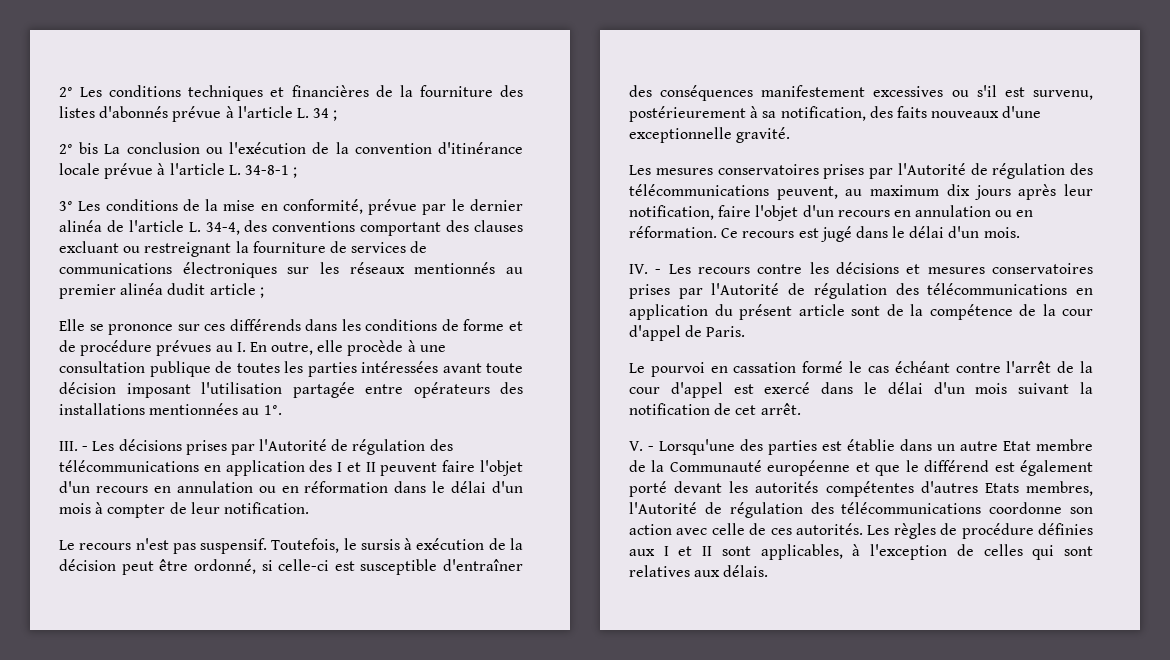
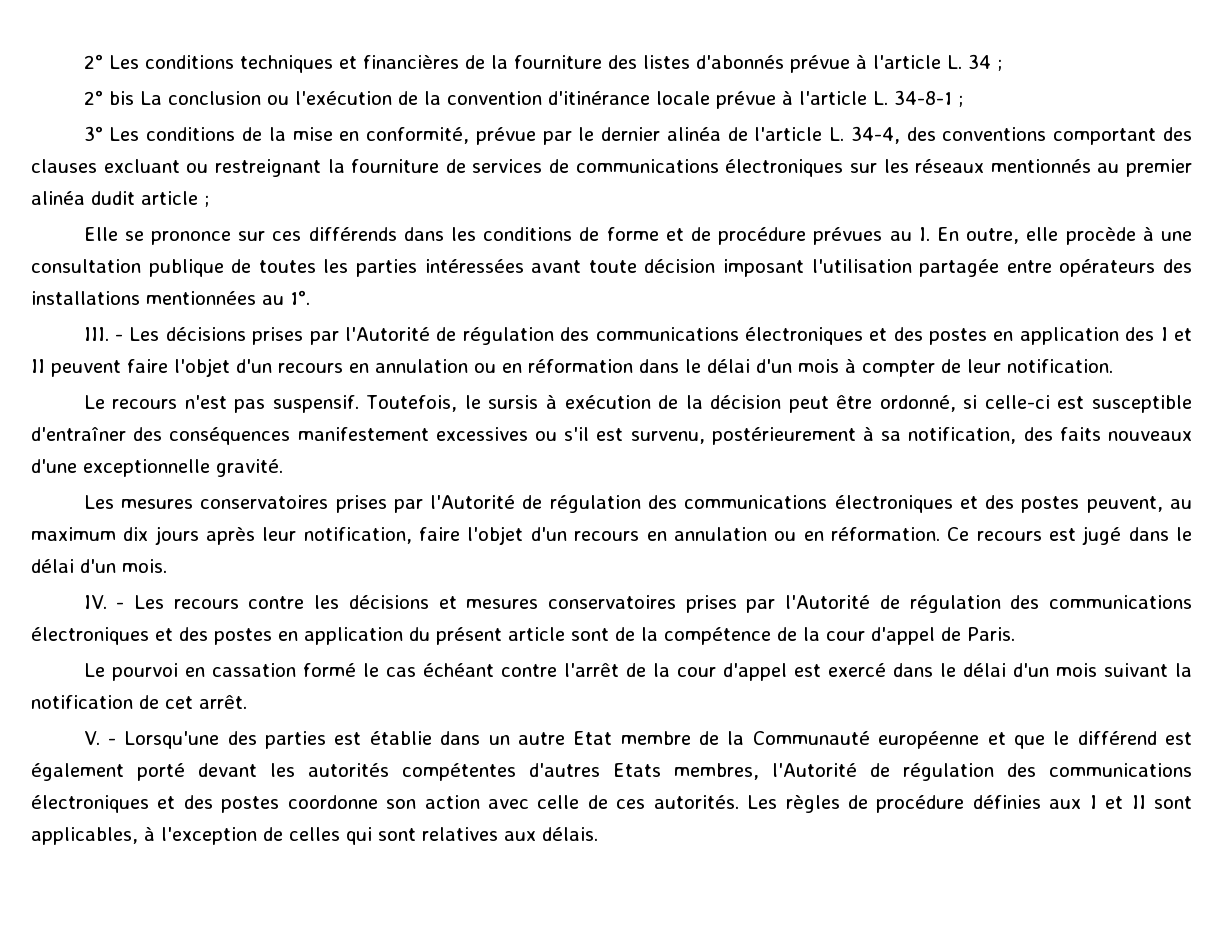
- III. - Les décisions prises par l'Autorité de régulation des télécommunications en application des I et II peuvent faire l'objet d'un recours en annulation ou en réformation dans le délai d'un mois à compter de leur notification.
+ III. - Les décisions prises par l'Autorité de régulation des communications électroniques et des postes en application des I et II peuvent faire l'objet d'un recours en annulation ou en réformation dans le délai d'un mois à compter de leur notification.
- Les mesures conservatoires prises par l'Autorité de régulation des télécommunications peuvent, au maximum dix jours après leur notification, faire l'objet d'un recours en annulation ou en réformation.
+ Les mesures conservatoires prises par l'Autorité de régulation des communications électroniques et des postes peuvent, au maximum dix jours après leur notification, faire l'objet d'un recours en annulation ou en réformation.
- IV. - Les recours contre les décisions et mesures conservatoires prises par l'Autorité de régulation des télécommunications en application du présent article sont de la compétence de la cour d'appel de Paris.
+ IV. - Les recours contre les décisions et mesures conservatoires prises par l'Autorité de régulation des communications électroniques et des postes en application du présent article sont de la compétence de la cour d'appel de Paris.
- V. - Lorsqu'une des parties est établie dans un autre Etat membre de la Communauté européenne et que le différend est également porté devant les autorités compétentes d'autres Etats membres, l'Autorité de régulation des télécommunications coordonne son action avec celle de ces autorités.
+ V. - Lorsqu'une des parties est établie dans un autre Etat membre de la Communauté européenne et que le différend est également porté devant les autorités compétentes d'autres Etats membres, l'Autorité de régulation des communications électroniques et des postes coordonne son action avec celle de ces autorités.

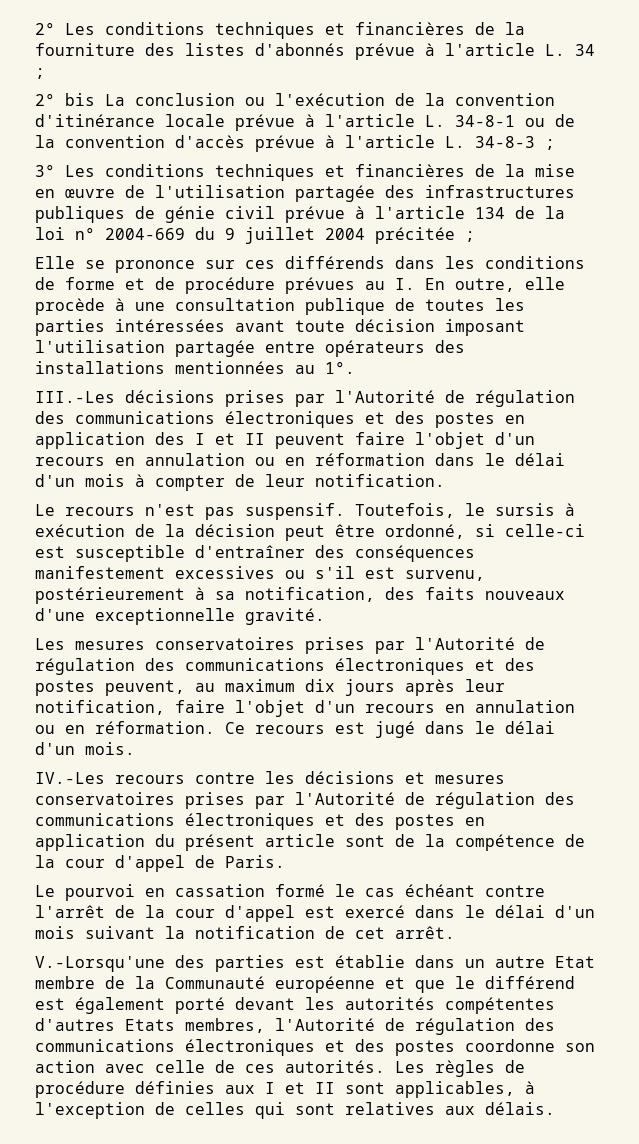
- 2° bis La conclusion ou l'exécution de la convention d'itinérance locale prévue à l'article L. 34-8-1 ;
+ 2° bis La conclusion ou l'exécution de la convention d'itinérance locale prévue à l'article L. 34-8-1 ou de la convention d'accès prévue à l'article L. 34-8-3 ;
- 3° Les conditions de la mise en conformité, prévue par le dernier alinéa de l'article L. 34-4, des conventions comportant des clauses excluant ou restreignant la fourniture de services de communications électroniques sur les réseaux mentionnés au premier alinéa dudit article ;
+ 3° Les conditions techniques et financières de la mise en œuvre de l'utilisation partagée des infrastructures publiques de génie civil prévue à l'article 134 de la loi n° 2004-669 du 9 juillet 2004 précitée ;
- III. - Les décisions prises par l'Autorité de régulation des communications électroniques et des postes en application des I et II peuvent faire l'objet d'un recours en annulation ou en réformation dans le délai d'un mois à compter de leur notification.
+ III.-Les décisions prises par l'Autorité de régulation des communications électroniques et des postes en application des I et II peuvent faire l'objet d'un recours en annulation ou en réformation dans le délai d'un mois à compter de leur notification.
- IV. - Les recours contre les décisions et mesures conservatoires prises par l'Autorité de régulation des communications électroniques et des postes en application du présent article sont de la compétence de la cour d'appel de Paris.
+ IV.-Les recours contre les décisions et mesures conservatoires prises par l'Autorité de régulation des communications électroniques et des postes en application du présent article sont de la compétence de la cour d'appel de Paris.
- V. - Lorsqu'une des parties est établie dans un autre Etat membre de la Communauté européenne et que le différend est également porté devant les autorités compétentes d'autres Etats membres, l'Autorité de régulation des communications électroniques et des postes coordonne son action avec celle de ces autorités.
+ V.-Lorsqu'une des parties est établie dans un autre Etat membre de la Communauté européenne et que le différend est également porté devant les autorités compétentes d'autres Etats membres, l'Autorité de régulation des communications électroniques et des postes coordonne son action avec celle de ces autorités.

